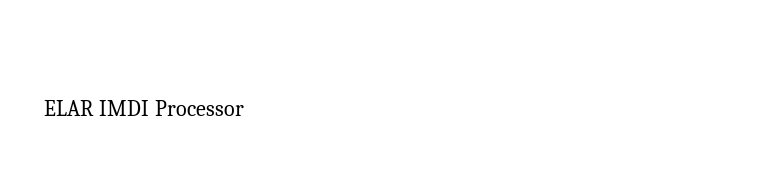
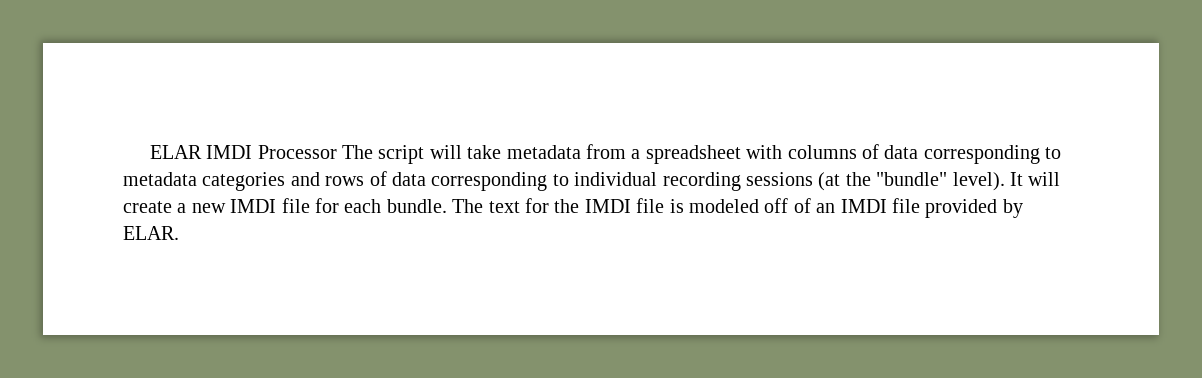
- ELAR IMDI Processor
+ ELAR IMDI Processor The script will take metadata from a spreadsheet with columns of data corresponding to metadata categories and rows of data corresponding to individual recording sessions (at the "bundle" level). It will create a new IMDI file for each bundle. The text for the IMDI file is modeled off of an IMDI file provided by ELAR.

